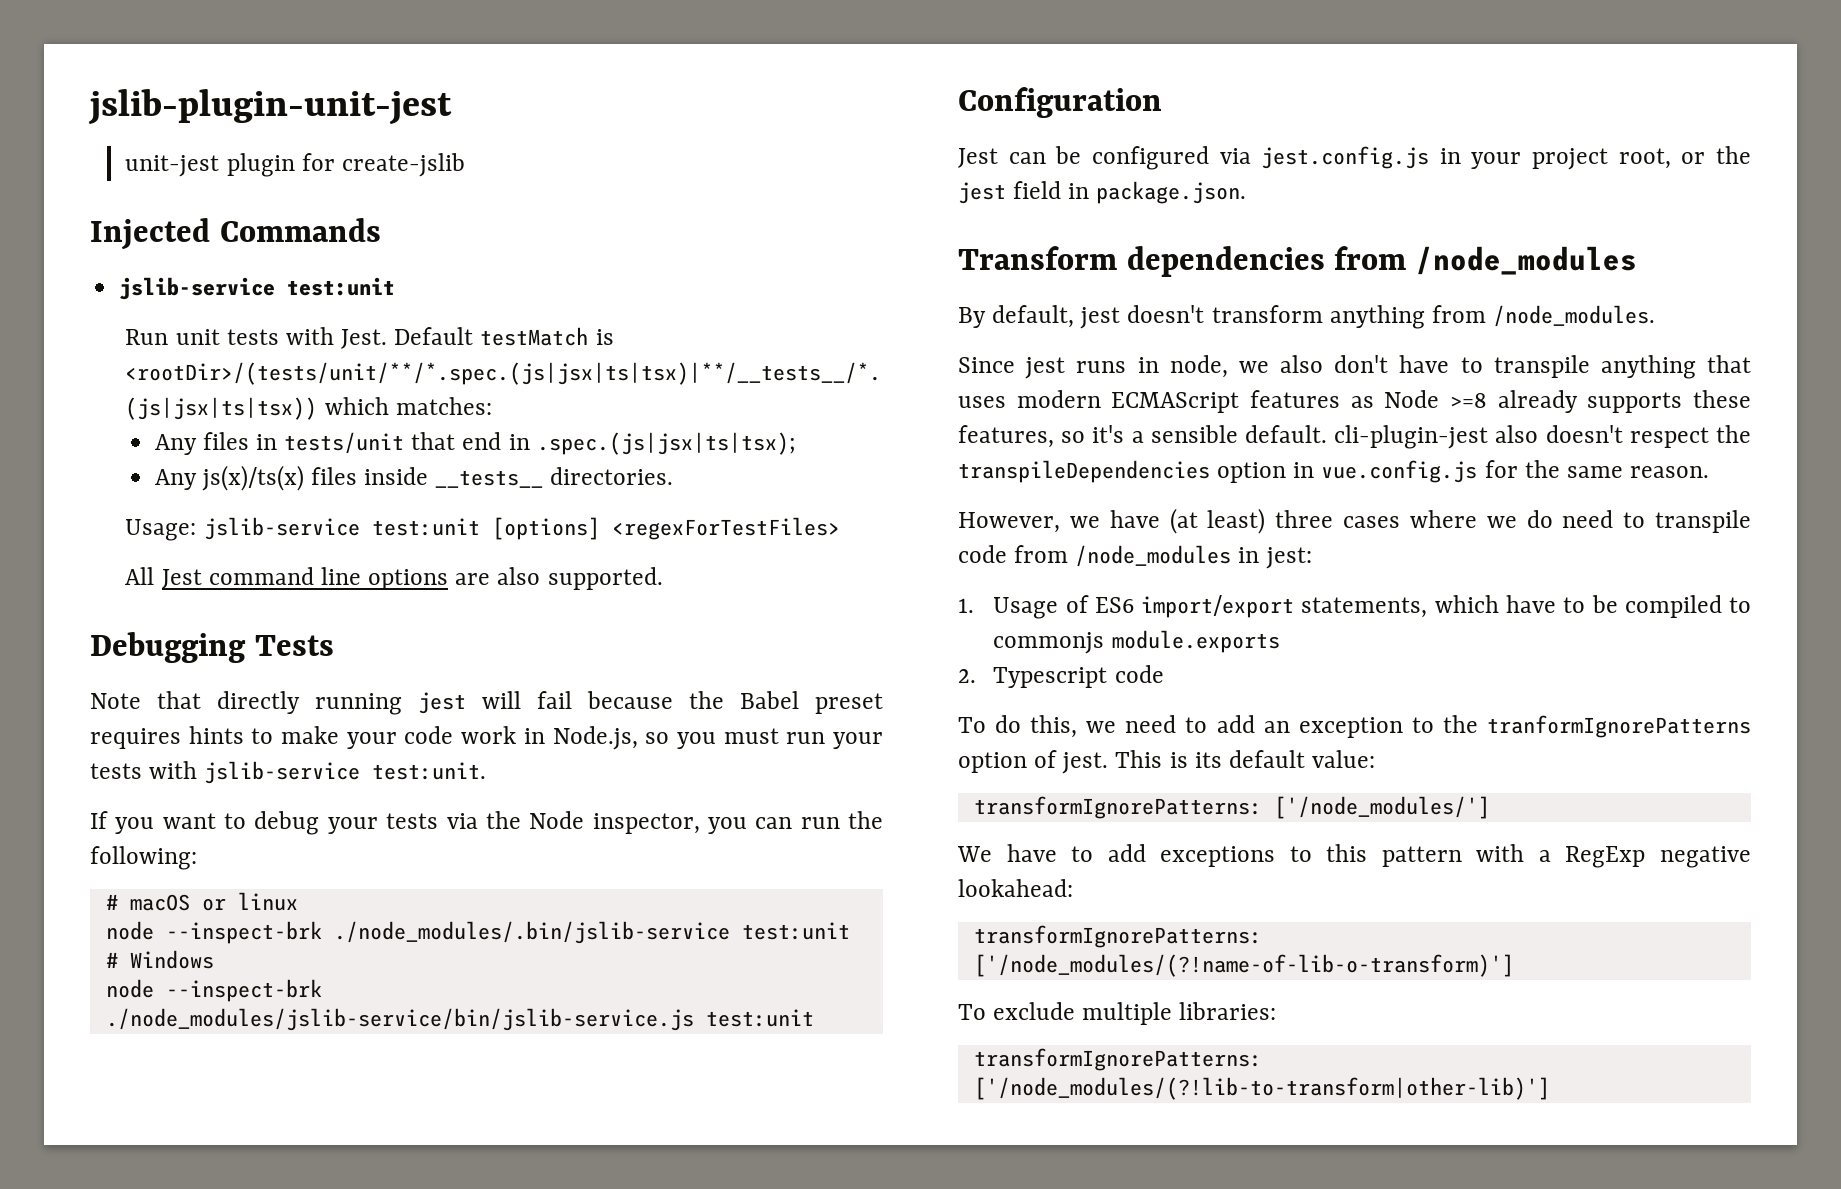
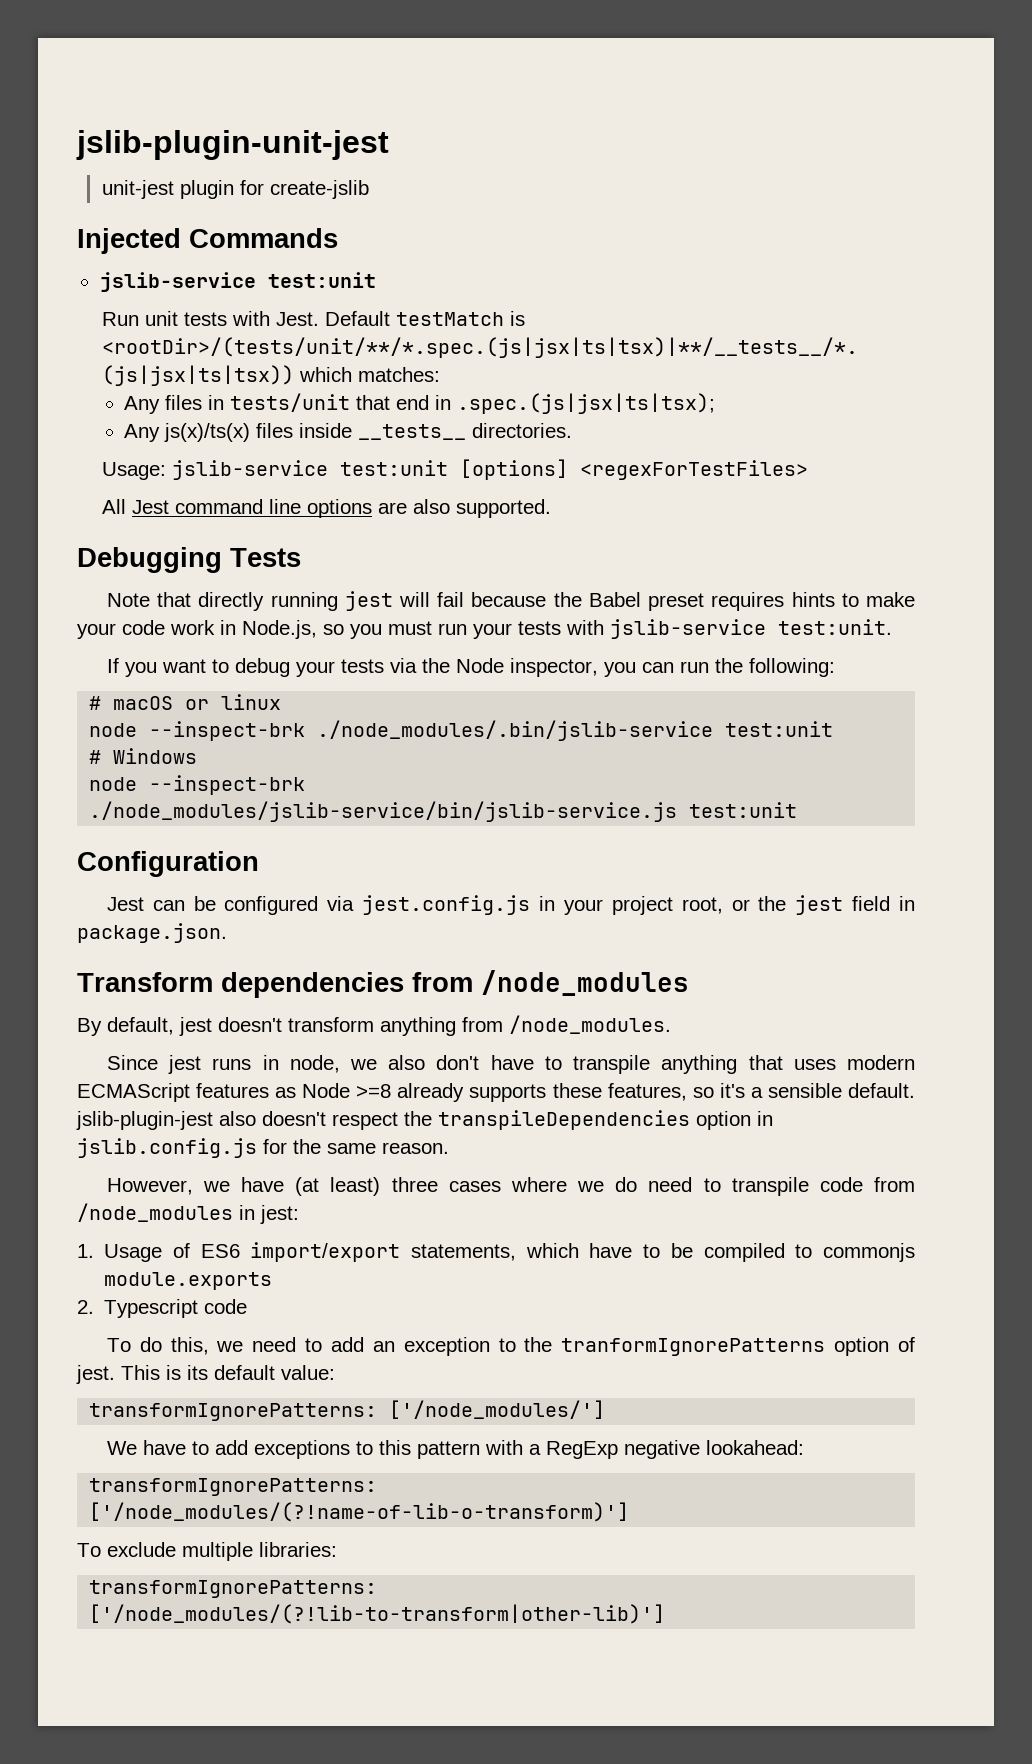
- Since jest runs in node, we also don't have to transpile anything that uses modern ECMAScript features as Node >=8 already supports these features, so it's a sensible default. cli-plugin-jest also doesn't respect the transpileDependencies option in vue.config.js for the same reason.
+ Since jest runs in node, we also don't have to transpile anything that uses modern ECMAScript features as Node >=8 already supports these features, so it's a sensible default. jslib-plugin-jest also doesn't respect the transpileDependencies option in jslib.config.js for the same reason.

